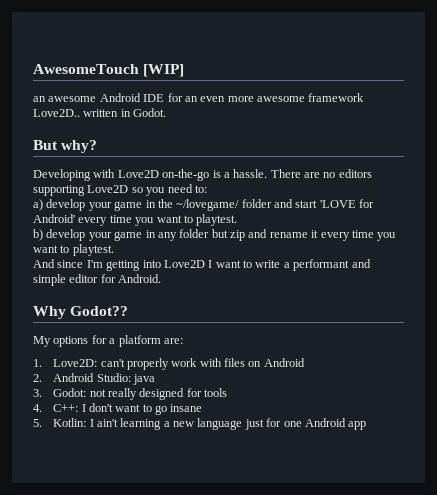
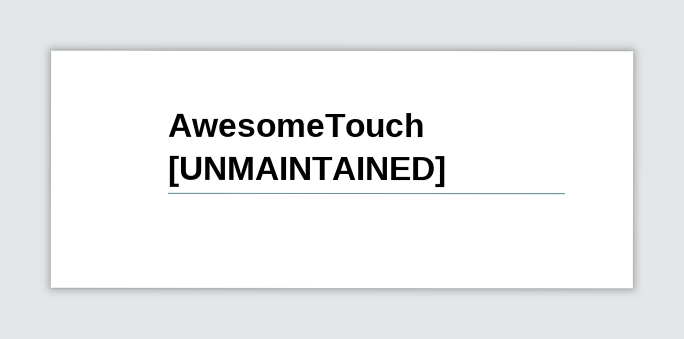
- AwesomeTouch [WIP]
- an awesome Android IDE for an even more awesome framework Love2D.. written in Godot.
- But why?
- Developing with Love2D on-the-go is a hassle. There are no editors supporting Love2D so you need to:
- a) develop your game in the ~/lovegame/ folder and start 'LOVE for Android' every time you want to playtest.
- b) develop your game in any folder but zip and rename it every time you want to playtest.
- And since I'm getting into Love2D I want to write a performant and simple editor for Android.
- Why Godot??
- My options for a platform are:
- 1. Love2D: can't properly work with files on Android
- 2. Android Studio: java
- 3. Godot: not really designed for tools
- 4. C++: I don't want to go insane
- 5. Kotlin: I ain't learning a new language just for one Android app
+ AwesomeTouch [UNMAINTAINED]

